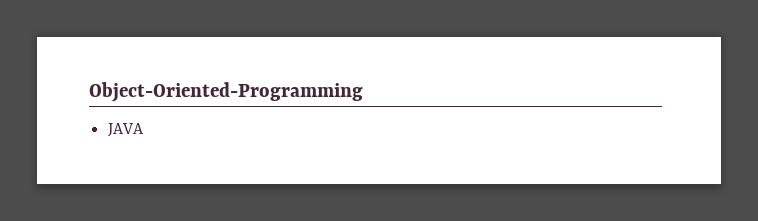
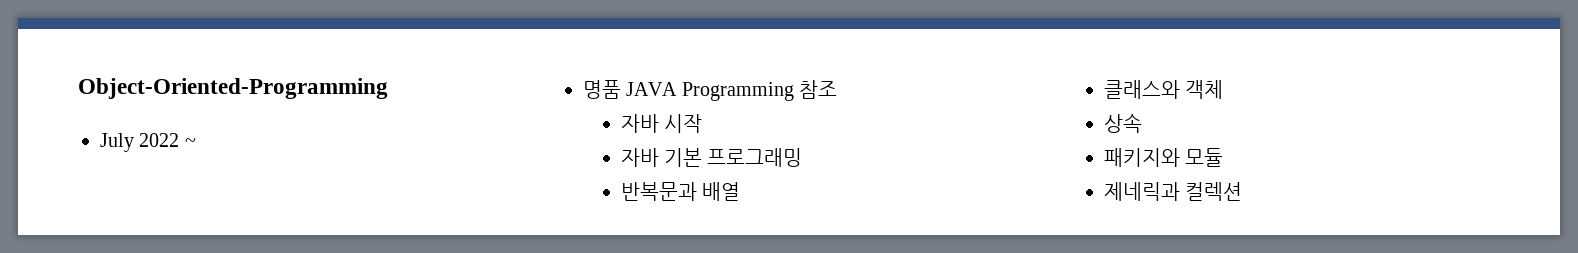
- JAVA
+ July 2022 ~
+ 명품 JAVA Programming 참조
+ 자바 시작
+ 자바 기본 프로그래밍
+ 반복문과 배열
+ 클래스와 객체
+ 상속
+ 패키지와 모듈
+ 제네릭과 컬렉션

